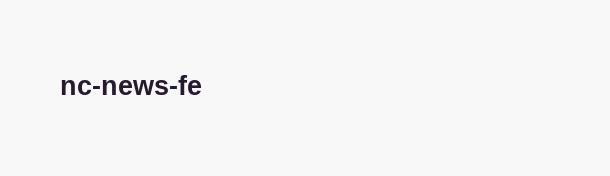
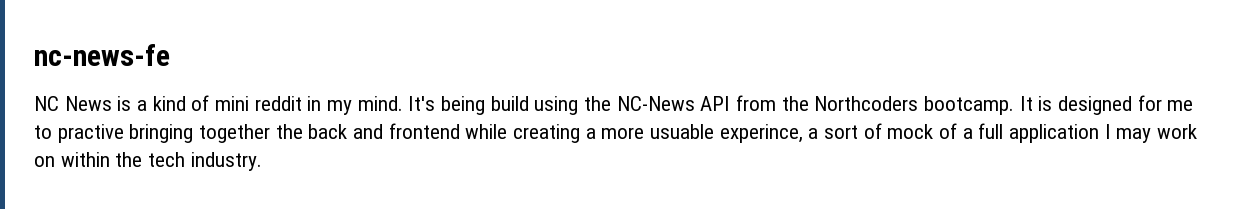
+ NC News is a kind of mini reddit in my mind. It's being build using the NC-News API from the Northcoders bootcamp. It is designed for me to practive bringing together the back and frontend while creating a more usuable experince, a sort of mock of a full application I may work on within the tech industry.

